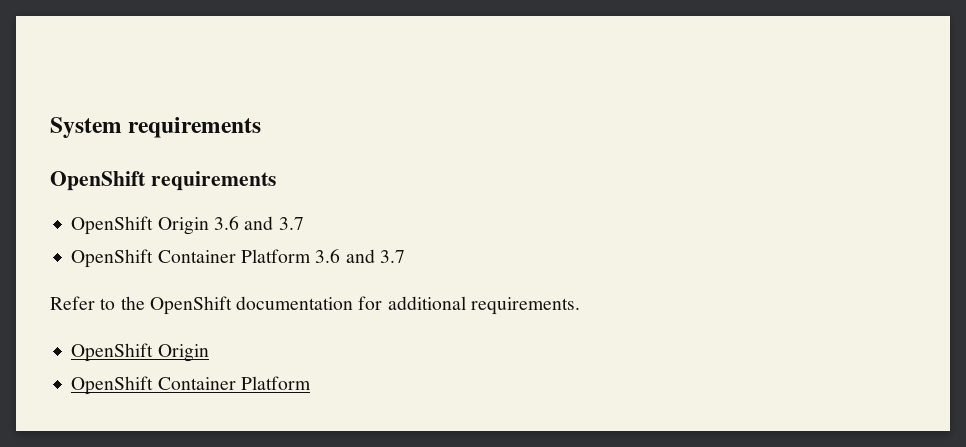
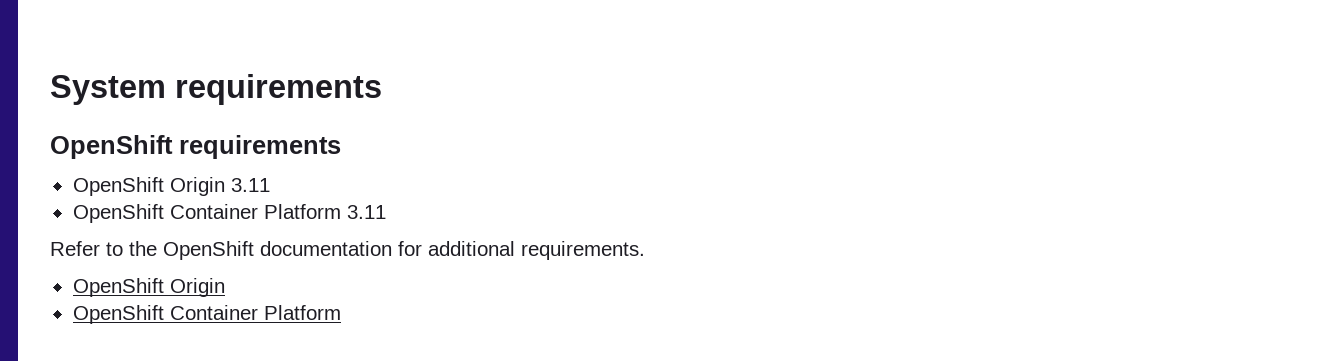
- OpenShift Origin 3.6 and 3.7
- OpenShift Container Platform 3.6 and 3.7
+ OpenShift Origin 3.11
+ OpenShift Container Platform 3.11

